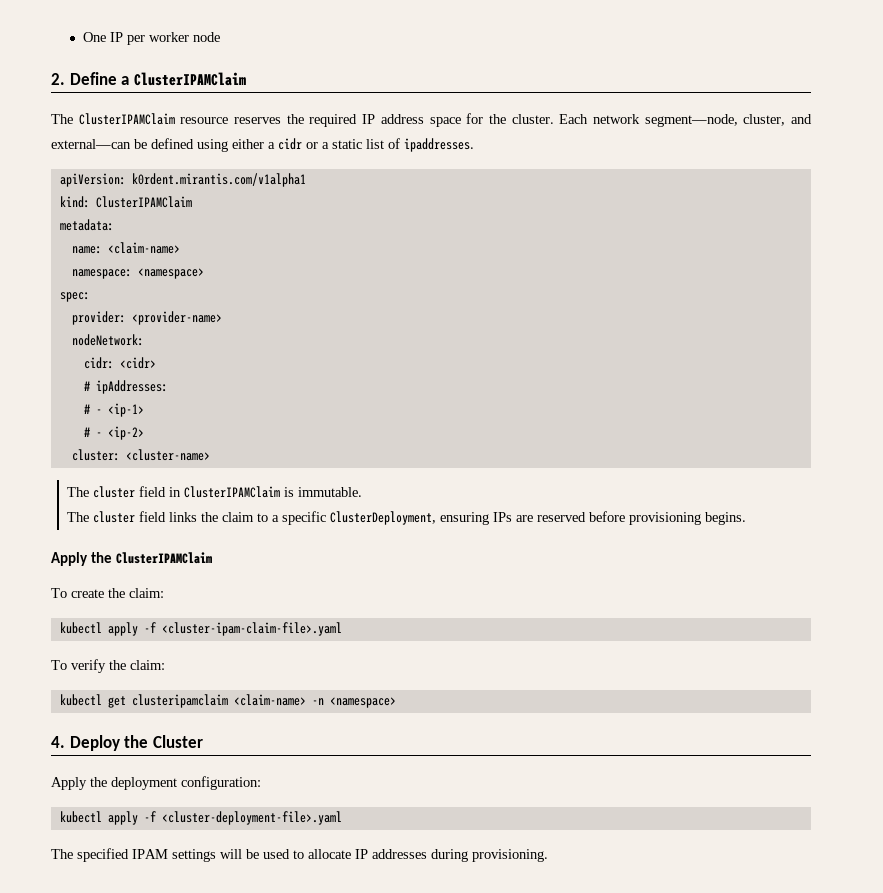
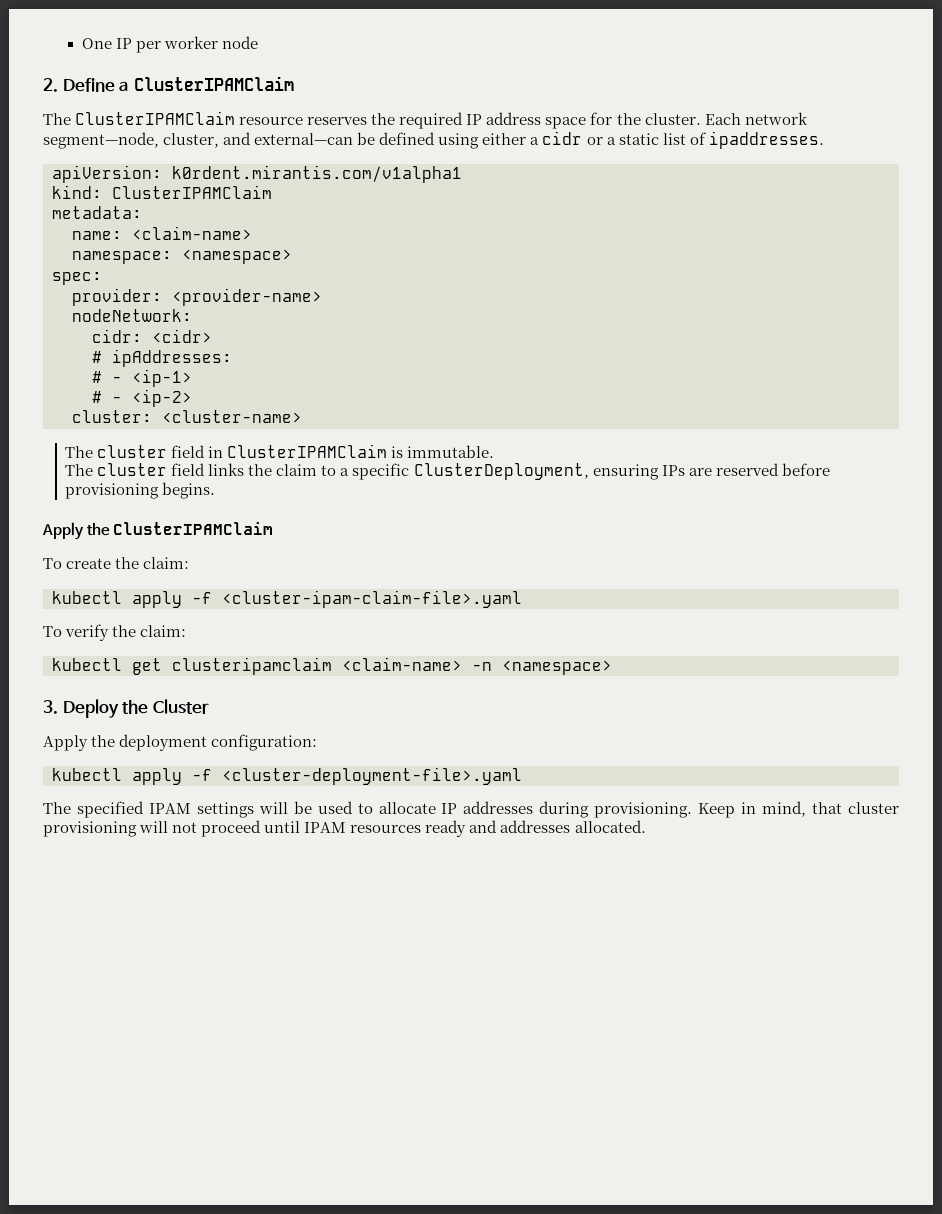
- 4. Deploy the Cluster
+ 3. Deploy the Cluster
+ Keep in mind, that cluster provisioning will not proceed until IPAM resources ready and addresses allocated.

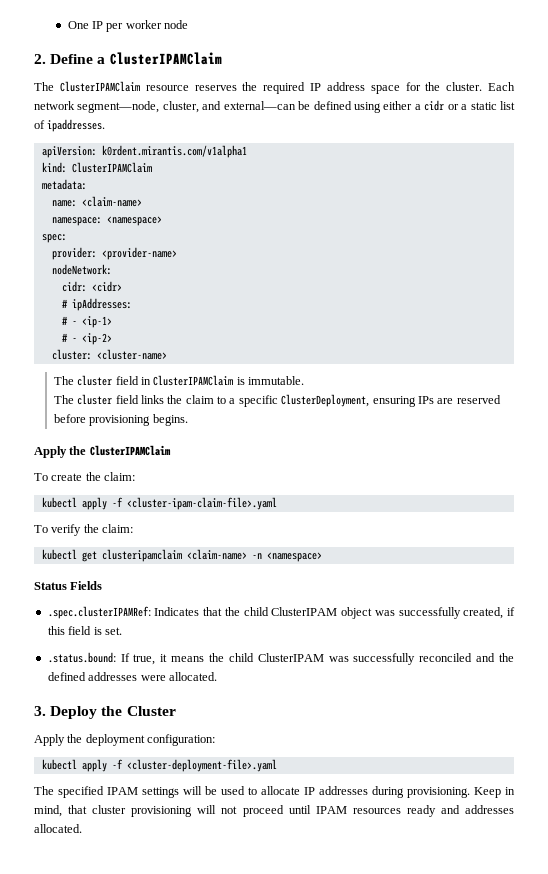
+ Status Fields
+ .spec.clusterIPAMRef: Indicates that the child ClusterIPAM object was successfully created, if this field is set.
+ .status.bound: If true, it means the child ClusterIPAM was successfully reconciled and the defined addresses were allocated.

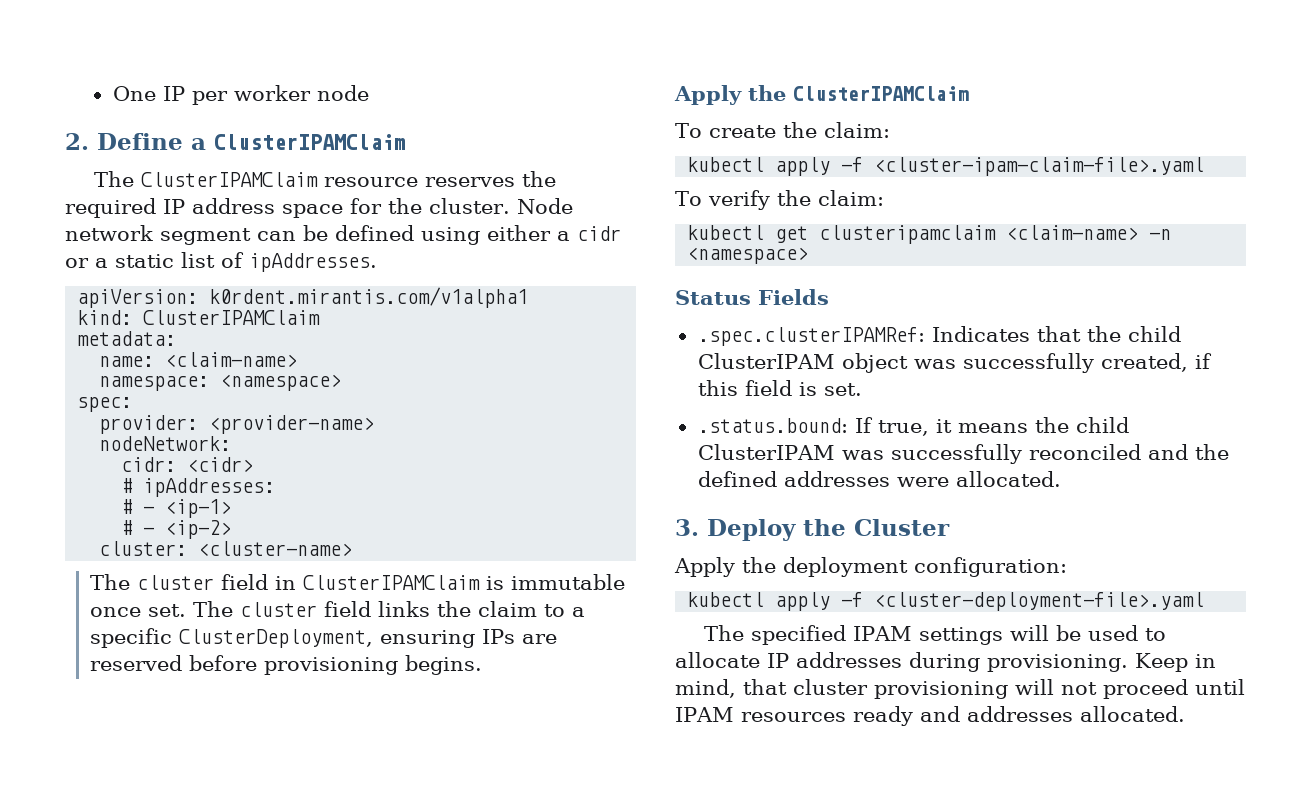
- Each network segment—node, cluster, and external—can be defined using either a cidr or a static list of ipaddresses.
+ Node network segment can be defined using either a cidr or a static list of ipAddresses.
- The cluster field in ClusterIPAMClaim is immutable.
- The cluster field links the claim to a specific ClusterDeployment, ensuring IPs are reserved before provisioning begins.
+ The cluster field in ClusterIPAMClaim is immutable once set. The cluster field links the claim to a specific ClusterDeployment, ensuring IPs are reserved before provisioning begins.

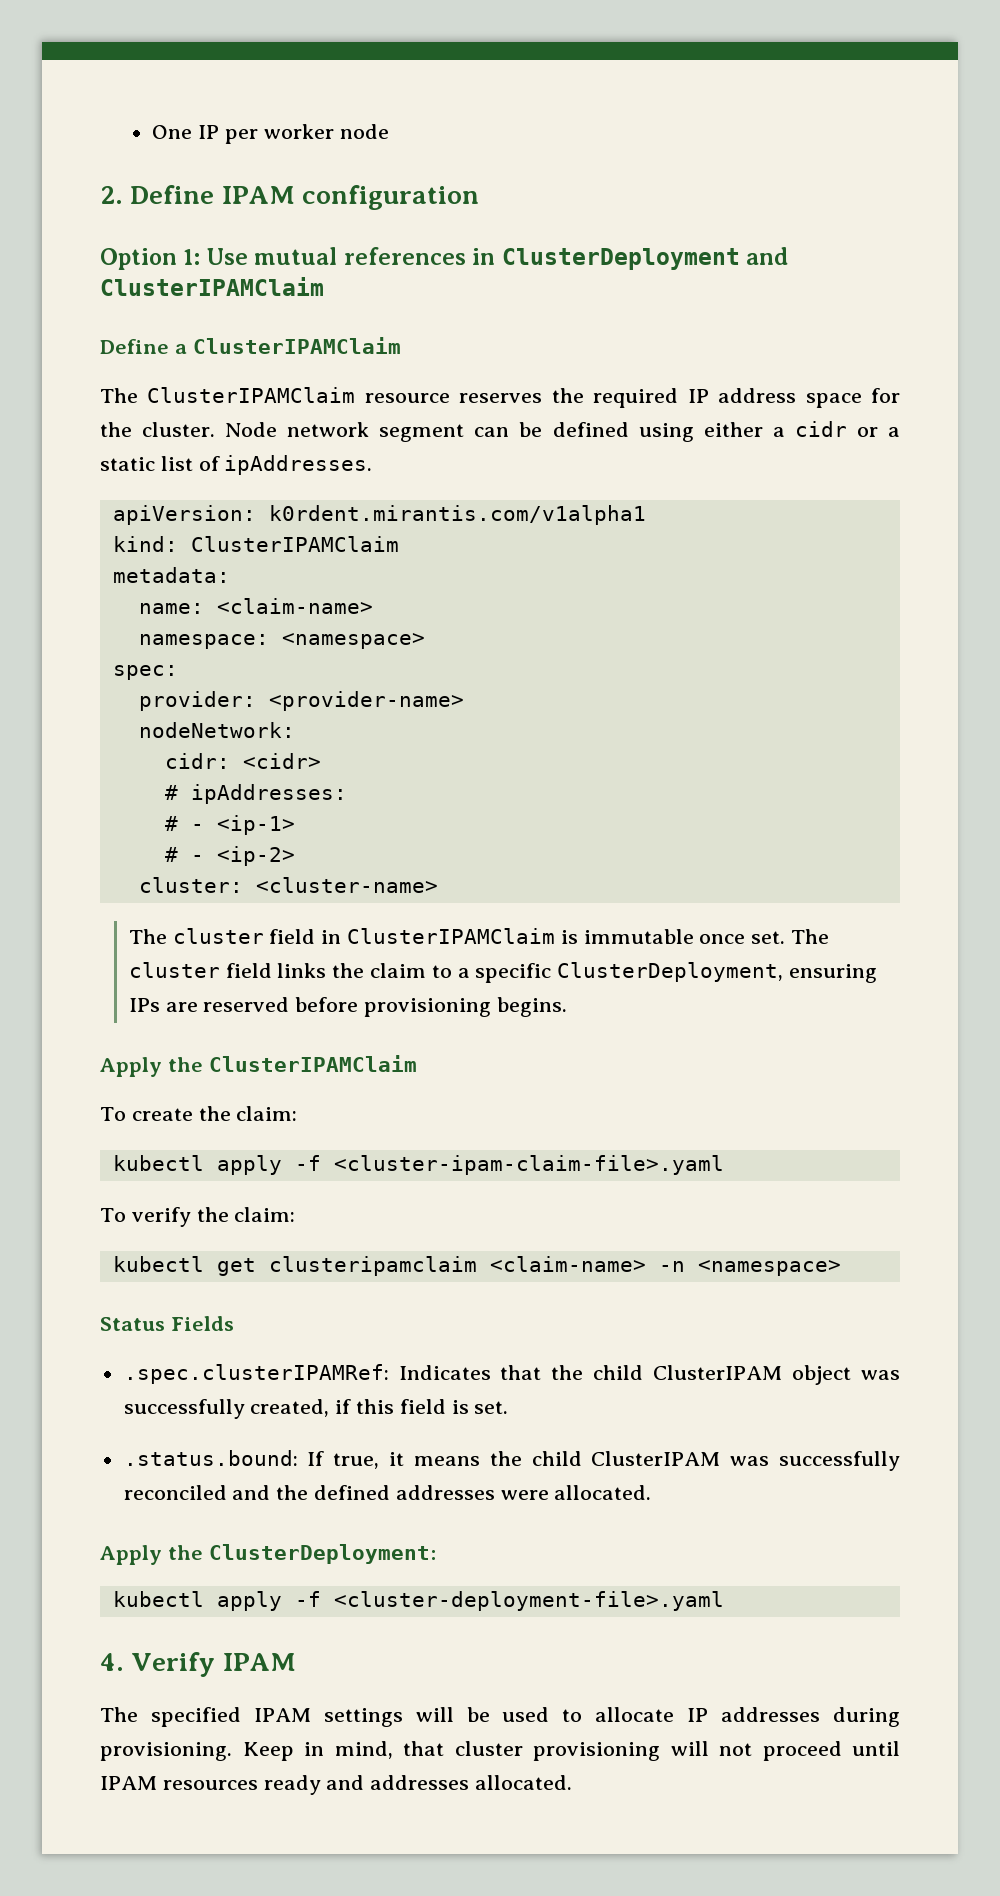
- 2. Define a ClusterIPAMClaim
+ 2. Define IPAM configuration
+ Option 1: Use mutual references in ClusterDeployment and ClusterIPAMClaim
+ Define a ClusterIPAMClaim
- 3. Deploy the Cluster
- Apply the deployment configuration:
+ Apply the ClusterDeployment:
+ 4. Verify IPAM

